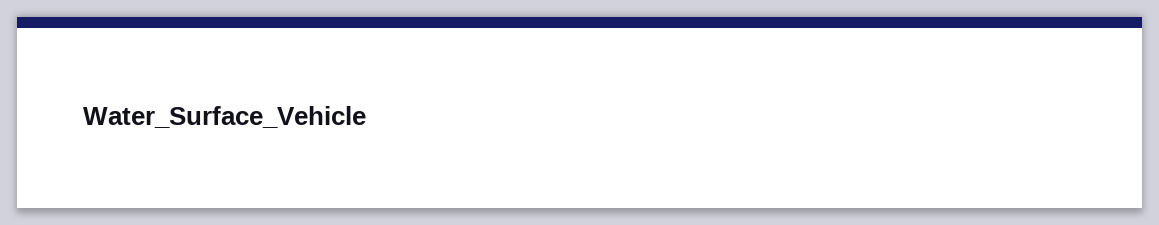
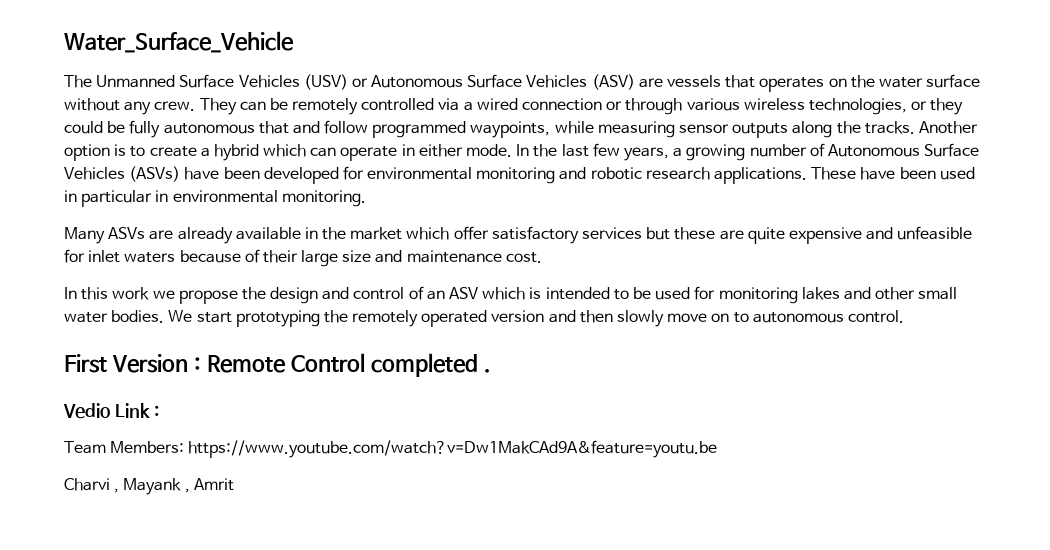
+ The Unmanned Surface Vehicles (USV) or Autonomous Surface Vehicles (ASV) are vessels that operates on the water surface without any crew. They can be remotely controlled via a wired connection or through various wireless technologies, or they could be fully autonomous that and follow programmed waypoints, while measuring sensor outputs along the tracks. Another option is to create a hybrid which can operate in either mode. In the last few years, a growing number of Autonomous Surface Vehicles (ASVs) have been developed for environmental monitoring and robotic research applications. These have been used in particular in environmental monitoring.
+ Many ASVs are already available in the market which offer satisfactory services but these are quite expensive and unfeasible for inlet waters because of their large size and maintenance cost.
+ In this work we propose the design and control of an ASV which is intended to be used for monitoring lakes and other small water bodies. We start prototyping the remotely operated version and then slowly move on to autonomous control.
+ First Version : Remote Control completed .
+ Vedio Link :
+ Team Members: https://www.youtube.com/watch?v=Dw1MakCAd9A&feature=youtu.be
+ Charvi , Mayank , Amrit

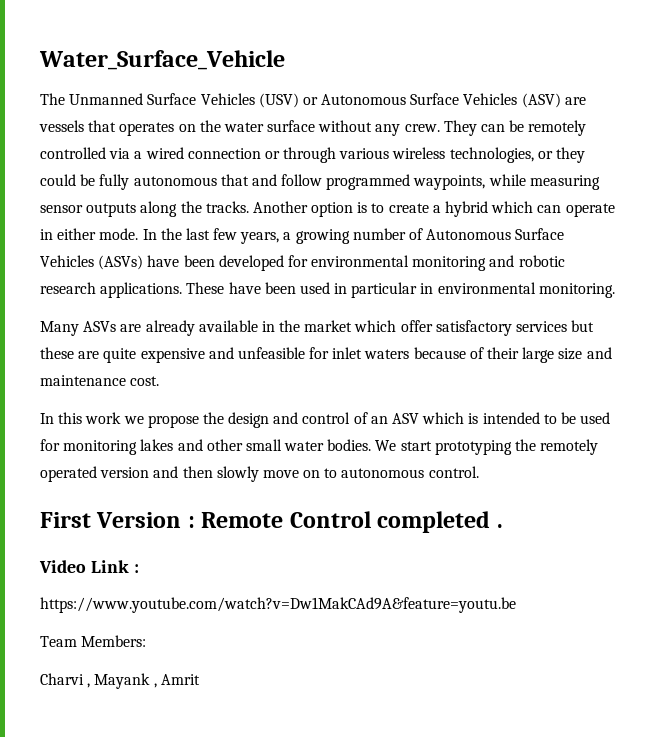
- Vedio Link :
+ Video Link :
+ https://www.youtube.com/watch?v=Dw1MakCAd9A&feature=youtu.be
- Team Members: https://www.youtube.com/watch?v=Dw1MakCAd9A&feature=youtu.be
+ Team Members:

